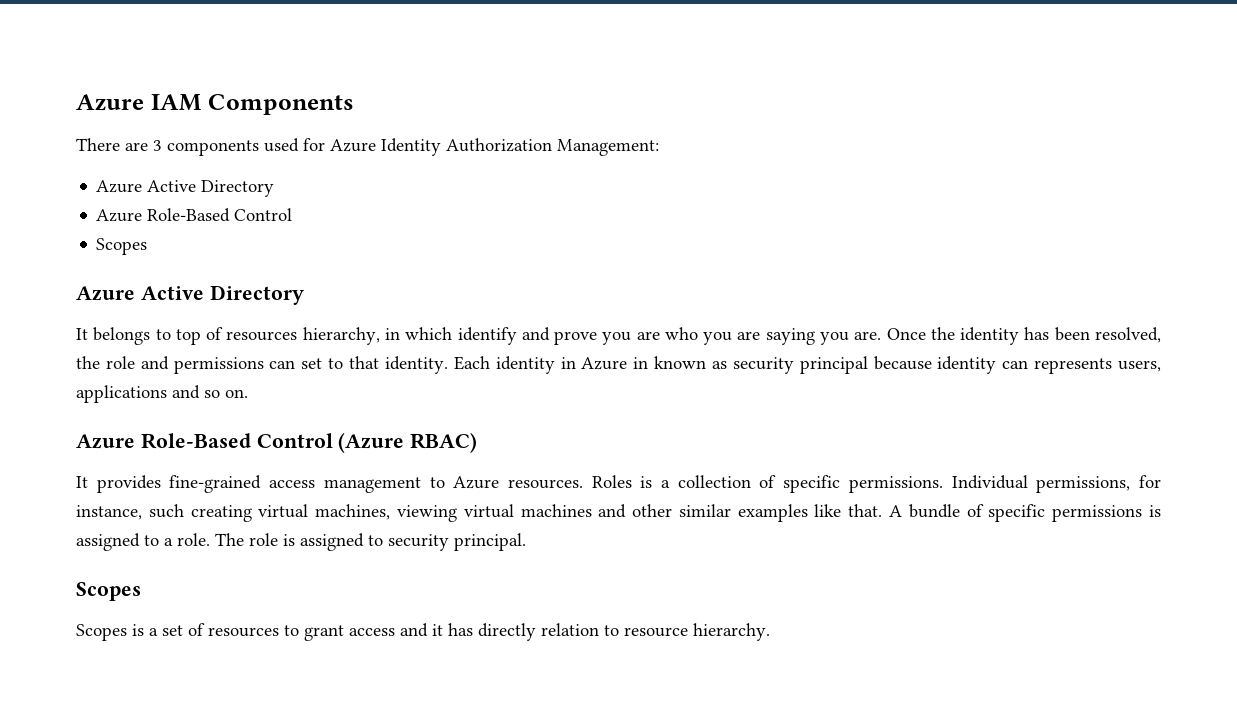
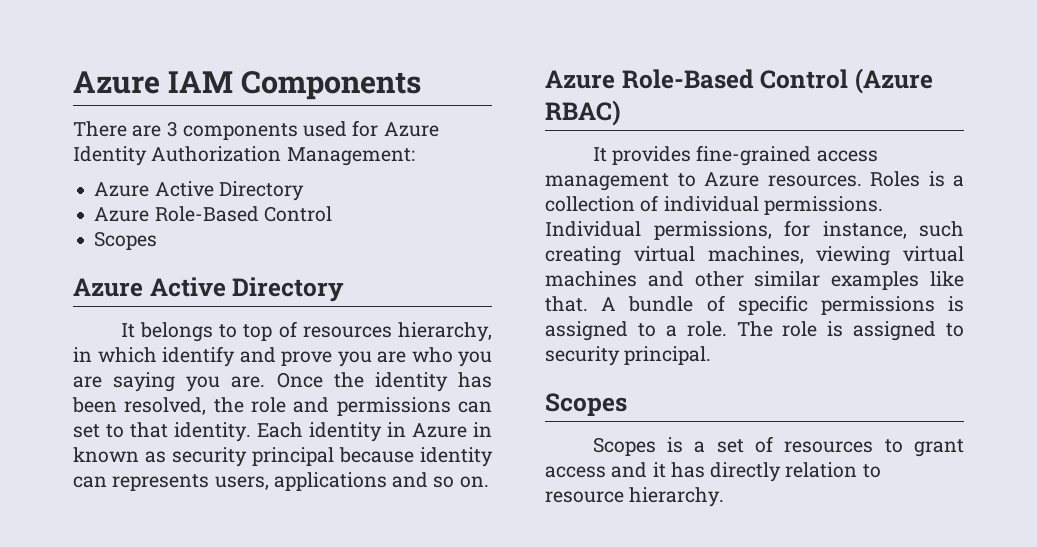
- Roles is a collection of specific permissions.
+ Roles is a collection of individual permissions.

